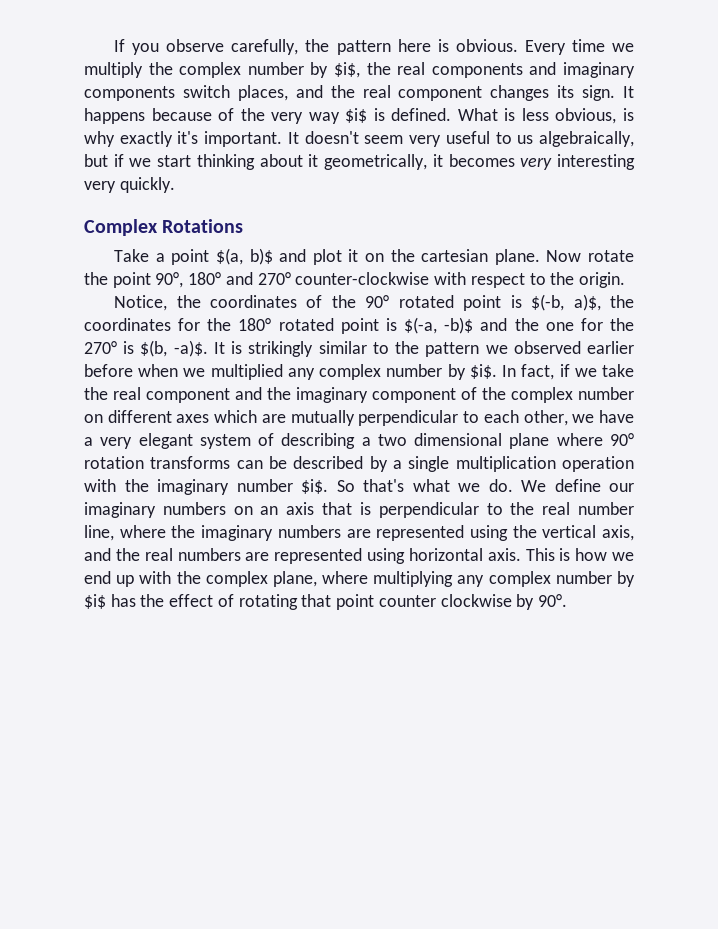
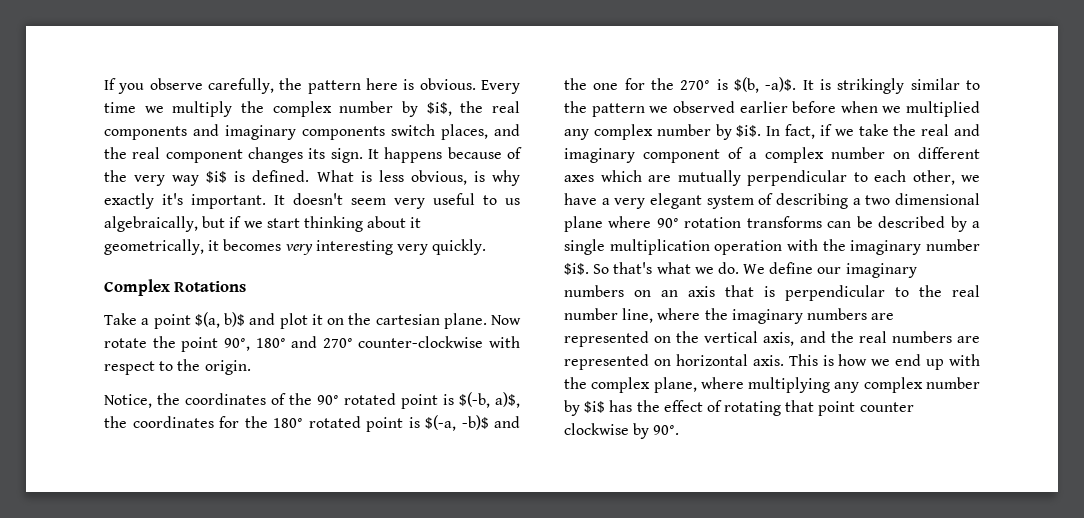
- In fact, if we take the real component and the imaginary component of the complex number on different axes which are mutually perpendicular to each other, we have a very elegant system of describing a two dimensional plane where 90° rotation transforms can be described by a single multiplication operation with the imaginary number $i$.
+ In fact, if we take the real and imaginary component of a complex number on different axes which are mutually perpendicular to each other, we have a very elegant system of describing a two dimensional plane where 90° rotation transforms can be described by a single multiplication operation with the imaginary number $i$.
- We define our imaginary numbers on an axis that is perpendicular to the real number line, where the imaginary numbers are represented using the vertical axis, and the real numbers are represented using horizontal axis.
+ We define our imaginary numbers on an axis that is perpendicular to the real number line, where the imaginary numbers are represented on the vertical axis, and the real numbers are represented on horizontal axis.

